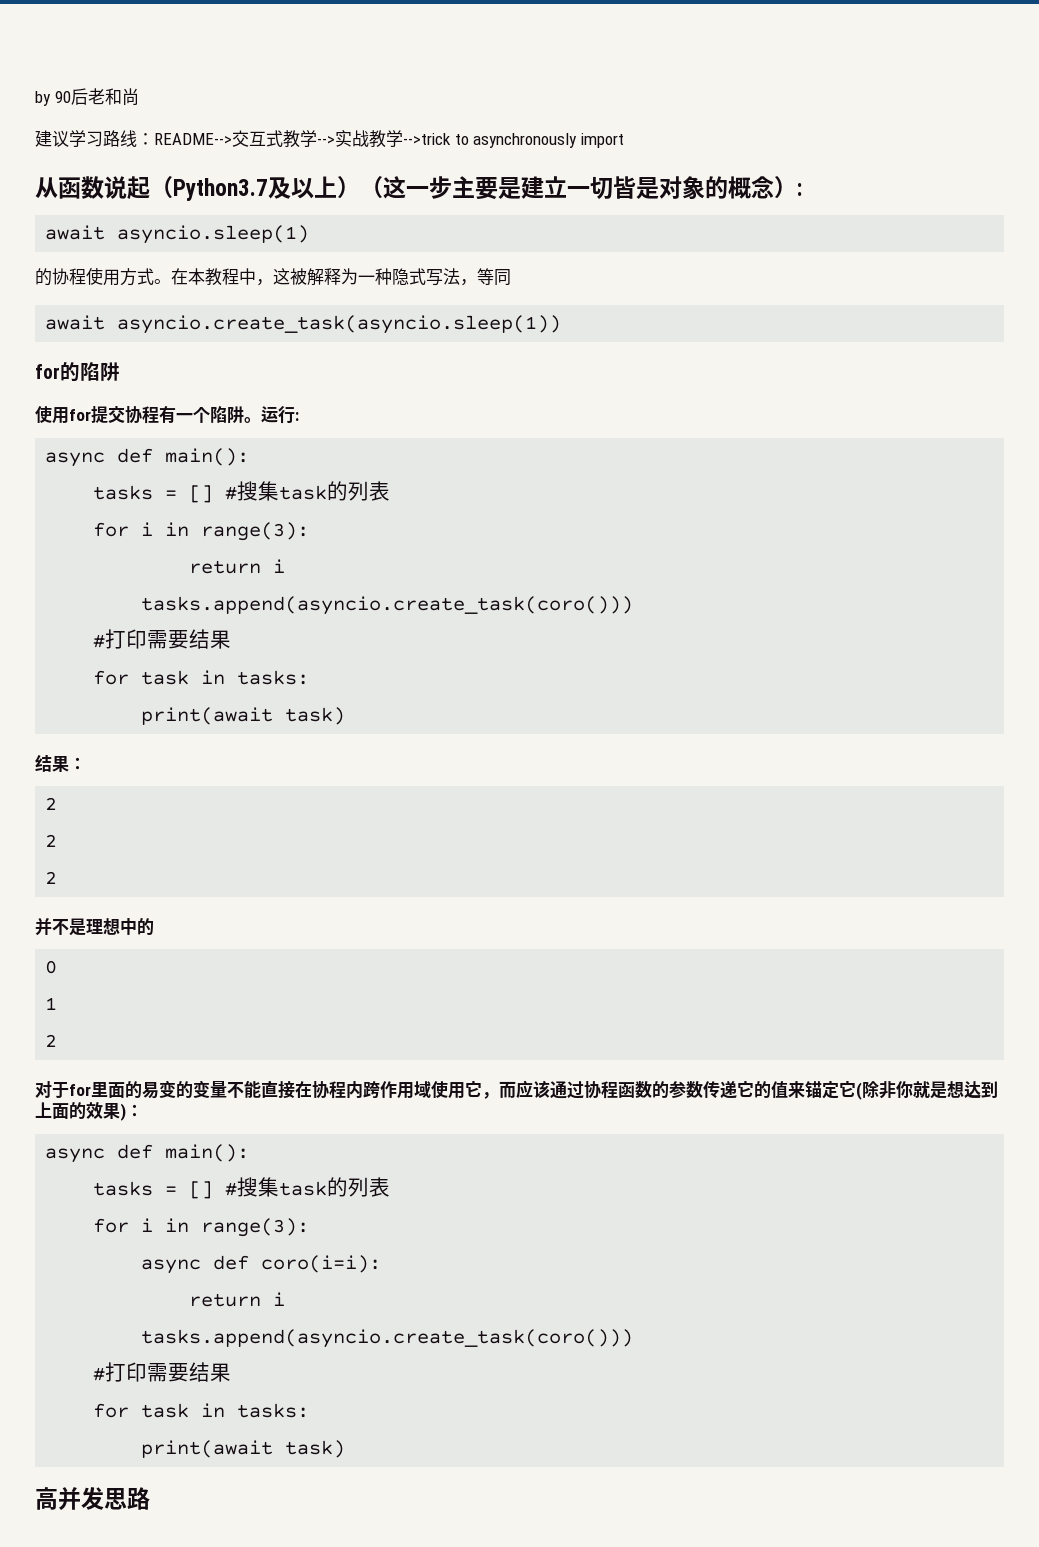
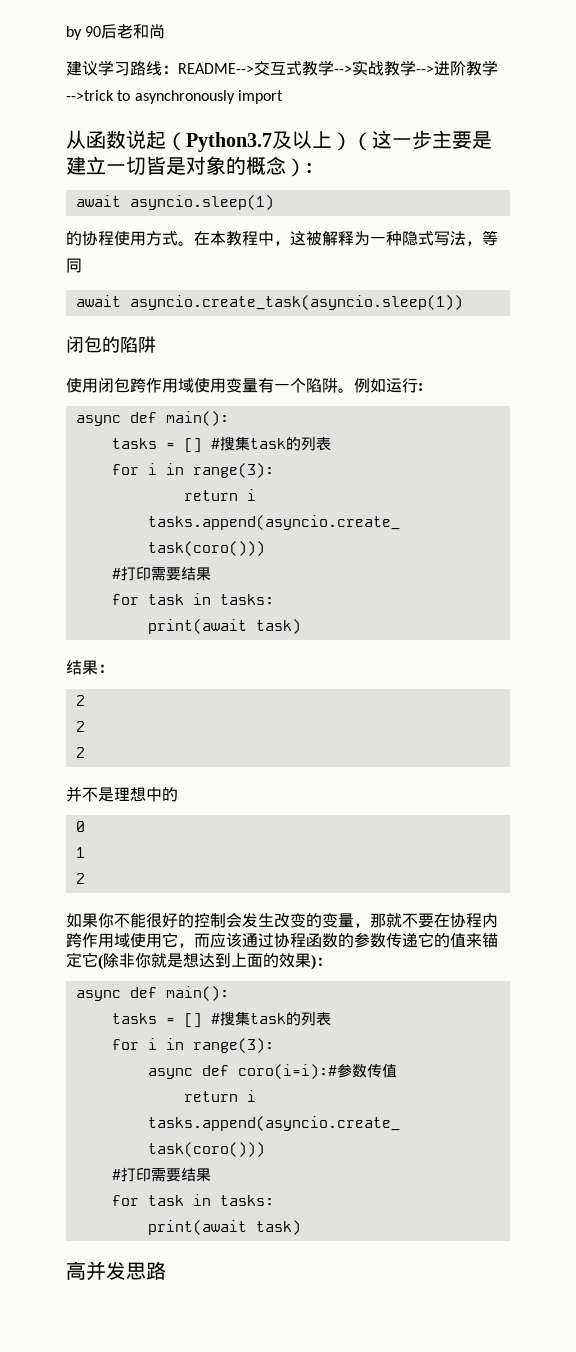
- 建议学习路线：README-->交互式教学-->实战教学-->trick to asynchronously import
+ 建议学习路线：README-->交互式教学-->实战教学-->进阶教学-->trick to asynchronously import
- for的陷阱
+ 闭包的陷阱
- 使用for提交协程有一个陷阱。
+ 使用闭包跨作用域使用变量有一个陷阱。
- 运行:
+ 例如运行:
- 对于for里面的易变的变量不能直接在协程内跨作用域使用它，而应该通过协程函数的参数传递它的值来锚定它(除非你就是想达到上面的效果)：
+ 如果你不能很好的控制会发生改变的变量，那就不要在协程内跨作用域使用它，而应该通过协程函数的参数传递它的值来锚定它(除非你就是想达到上面的效果)：
- async def coro(i=i):
+ async def coro(i=i):#参数传值

